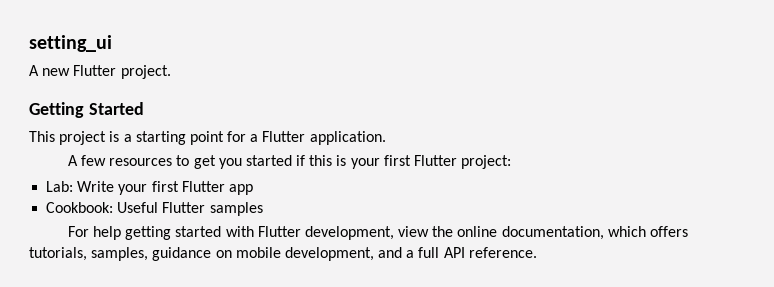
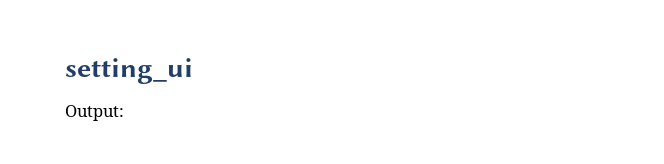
- A new Flutter project.
- Getting Started
- This project is a starting point for a Flutter application.
- A few resources to get you started if this is your first Flutter project:
- Lab: Write your first Flutter app
- Cookbook: Useful Flutter samples
- For help getting started with Flutter development, view the online documentation, which offers tutorials, samples, guidance on mobile development, and a full API reference.
+ Output:

